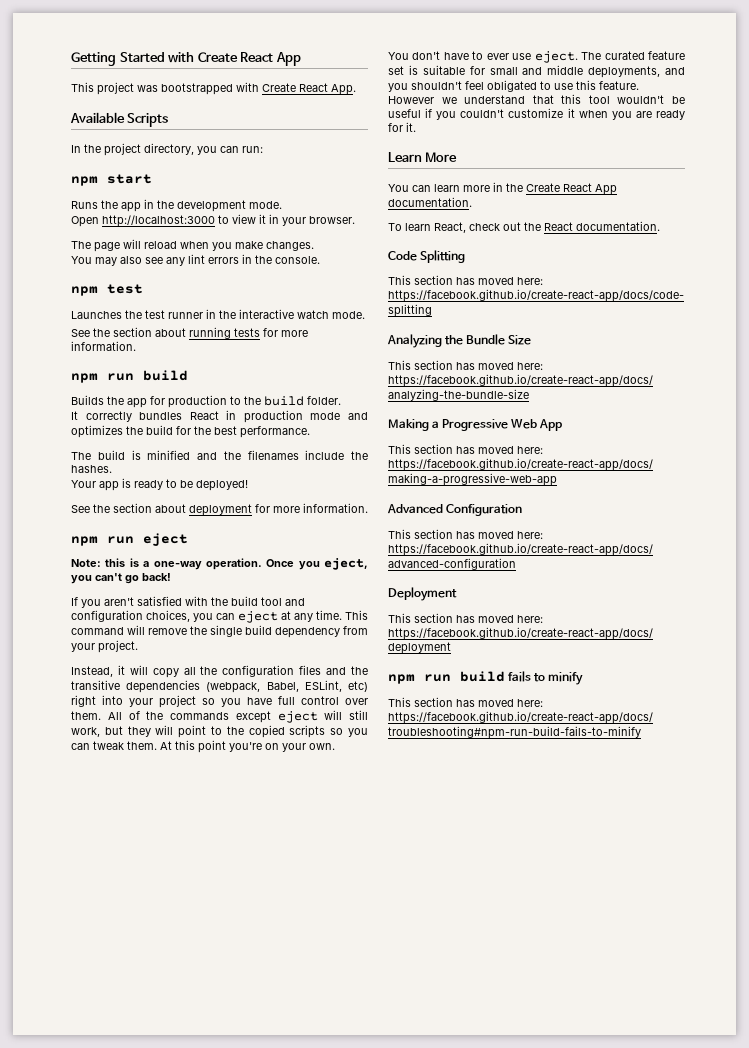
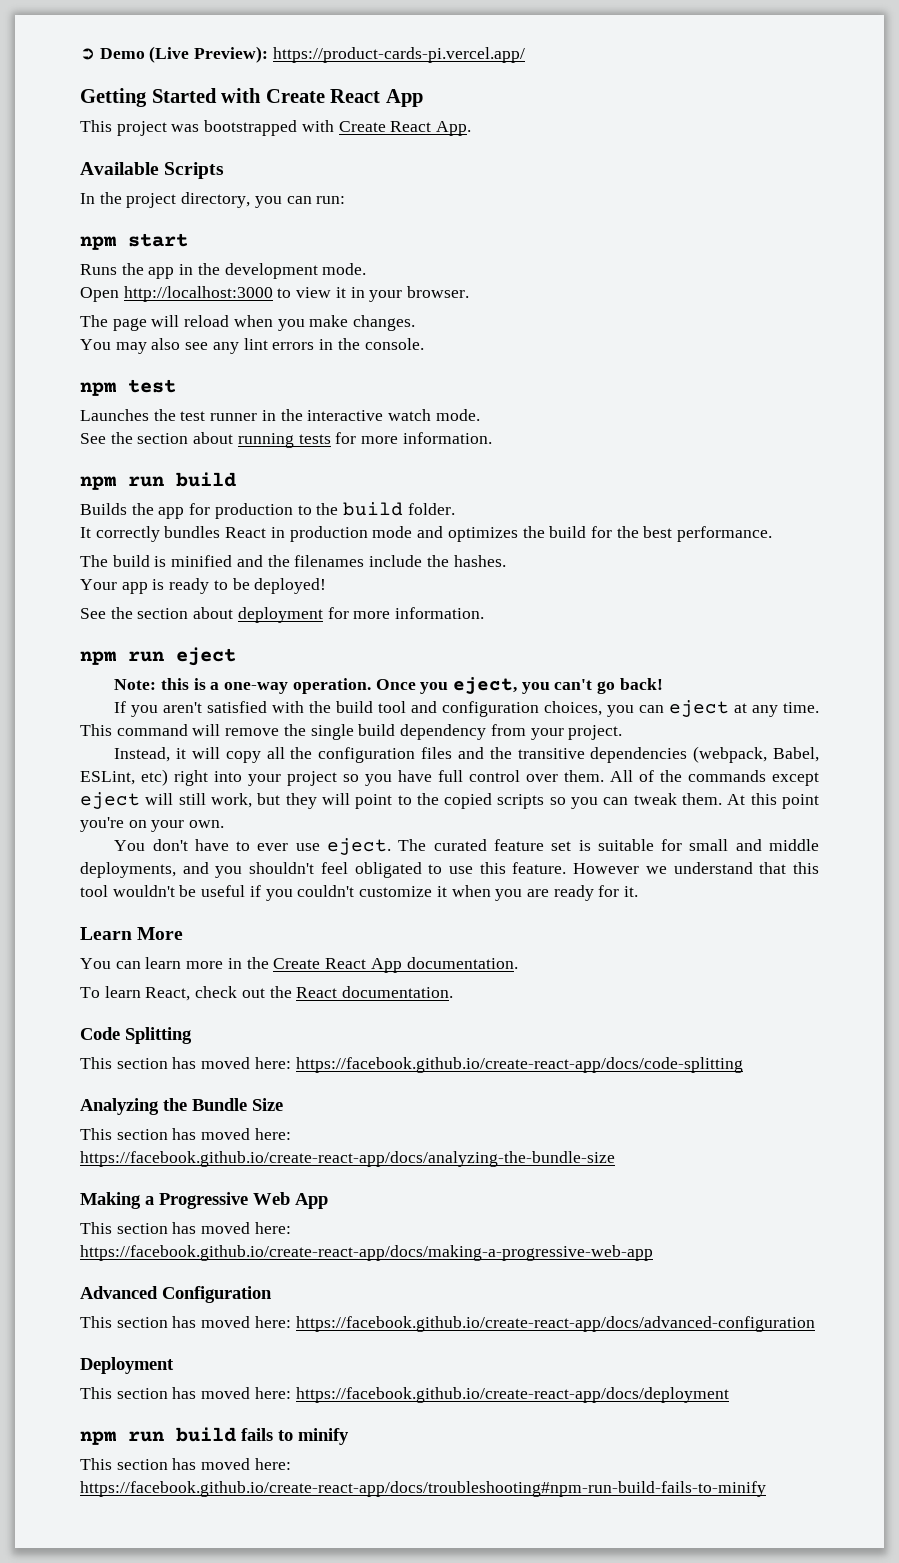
+ ➲ Demo (Live Preview): https://product-cards-pi.vercel.app/

